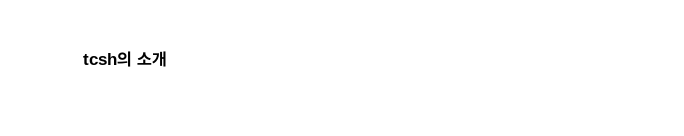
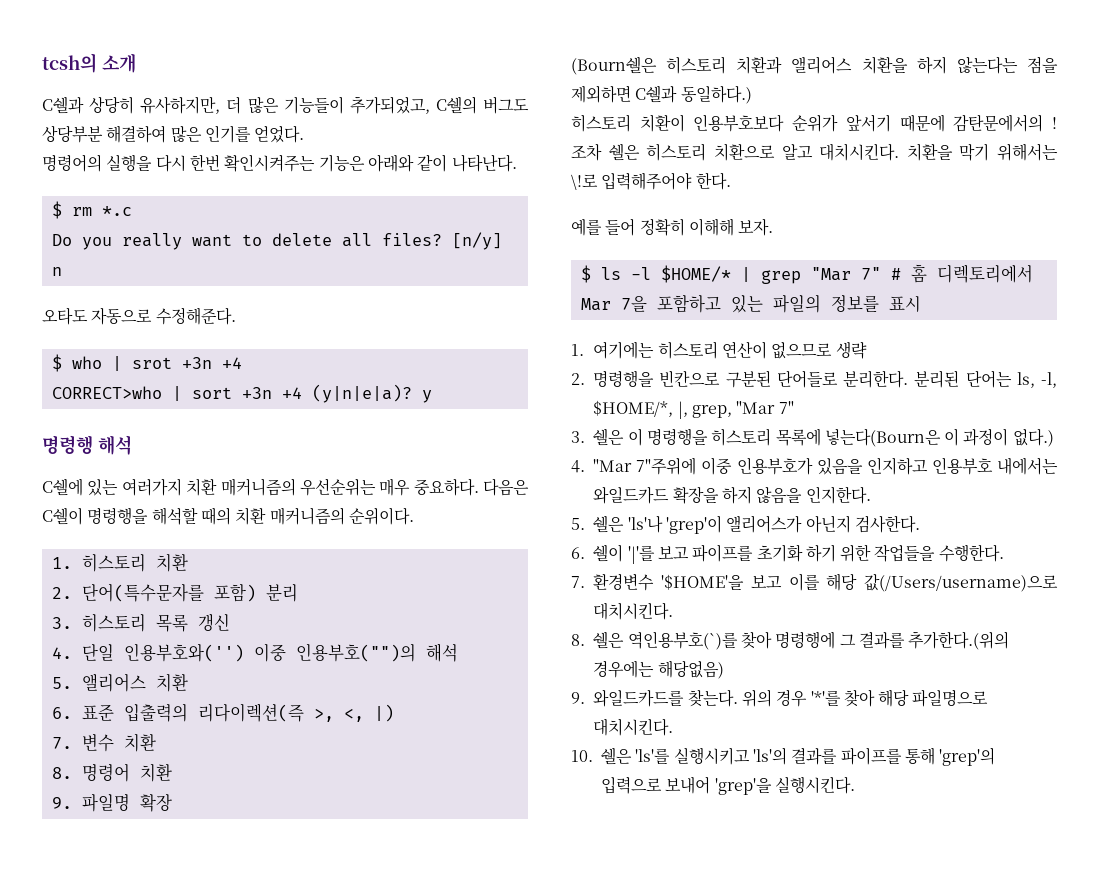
+ C쉘과 상당히 유사하지만, 더 많은 기능들이 추가되었고, C쉘의 버그도 상당부분 해결하여 많은 인기를 얻었다.
+ 명령어의 실행을 다시 한번 확인시켜주는 기능은 아래와 같이 나타난다.
+ $ rm *.c
+ Do you really want to delete all files? [n/y] n
+ 오타도 자동으로 수정해준다.
+ $ who | srot +3n +4
+ CORRECT>who | sort +3n +4 (y|n|e|a)? y
+ 명령행 해석
+ C쉘에 있는 여러가지 치환 매커니즘의 우선순위는 매우 중요하다. 다음은 C쉘이 명령행을 해석할 때의 치환 매커니즘의 순위이다.
+ 1. 히스토리 치환
+ 2. 단어(특수문자를 포함) 분리
+ 3. 히스토리 목록 갱신
+ 4. 단일 인용부호와('') 이중 인용부호("")의 해석
+ 5. 앨리어스 치환
+ 6. 표준 입출력의 리다이렉션(즉 >, <, |)
+ 7. 변수 치환
+ 8. 명령어 치환
+ 9. 파일명 확장
+ (Bourn쉘은 히스토리 치환과 앨리어스 치환을 하지 않는다는 점을 제외하면 C쉘과 동일하다.)
+ 히스토리 치환이 인용부호보다 순위가 앞서기 때문에 감탄문에서의 ! 조차 쉘은 히스토리 치환으로 알고 대치시킨다. 치환을 막기 위해서는 \!로 입력해주어야 한다.
+ 예를 들어 정확히 이해해 보자.
+ $ ls -l $HOME/* | grep "Mar 7" # 홈 디렉토리에서 Mar 7을 포함하고 있는 파일의 정보를 표시
+ 1. 여기에는 히스토리 연산이 없으므로 생략
+ 2. 명령행을 빈칸으로 구분된 단어들로 분리한다. 분리된 단어는 ls, -l, $HOME/*, |, grep, "Mar 7"
+ 3. 쉘은 이 명령행을 히스토리 목록에 넣는다(Bourn은 이 과정이 없다.)
+ 4. "Mar 7"주위에 이중 인용부호가 있음을 인지하고 인용부호 내에서는 와일드카드 확장을 하지 않음을 인지한다.
+ 5. 쉘은 'ls'나 'grep'이 앨리어스가 아닌지 검사한다.
+ 6. 쉘이 '|'를 보고 파이프를 초기화 하기 위한 작업들을 수행한다.
+ 7. 환경변수 '$HOME'을 보고 이를 해당 값(/Users/username)으로 대치시킨다.
+ 8. 쉘은 역인용부호(`)를 찾아 명령행에 그 결과를 추가한다.(위의 경우에는 해당없음)
+ 9. 와일드카드를 찾는다. 위의 경우 '*'를 찾아 해당 파일명으로 대치시킨다.
+ 10. 쉘은 'ls'를 실행시키고 'ls'의 결과를 파이프를 통해 'grep'의 입력으로 보내어 'grep'을 실행시킨다.

